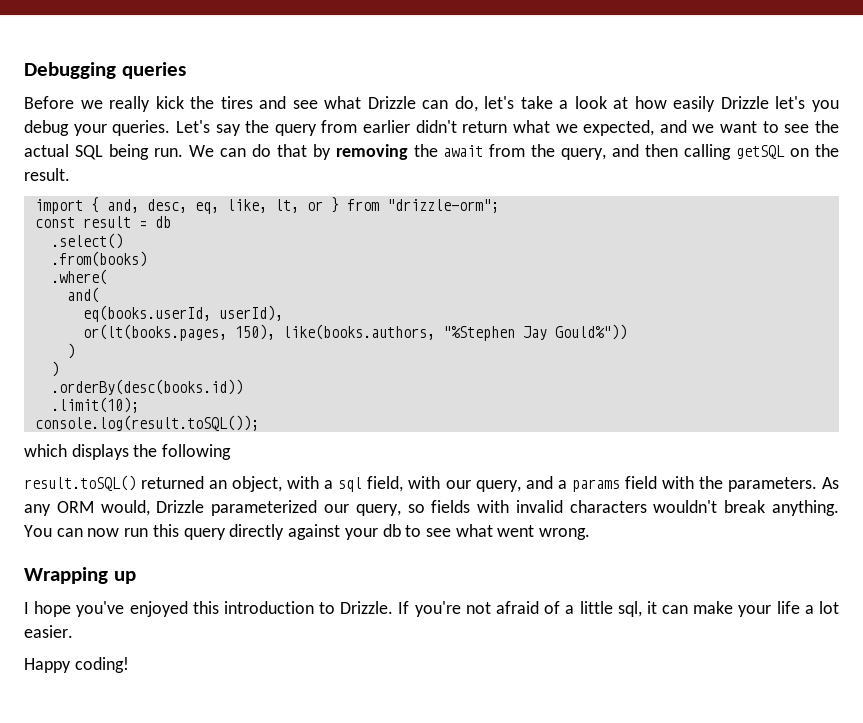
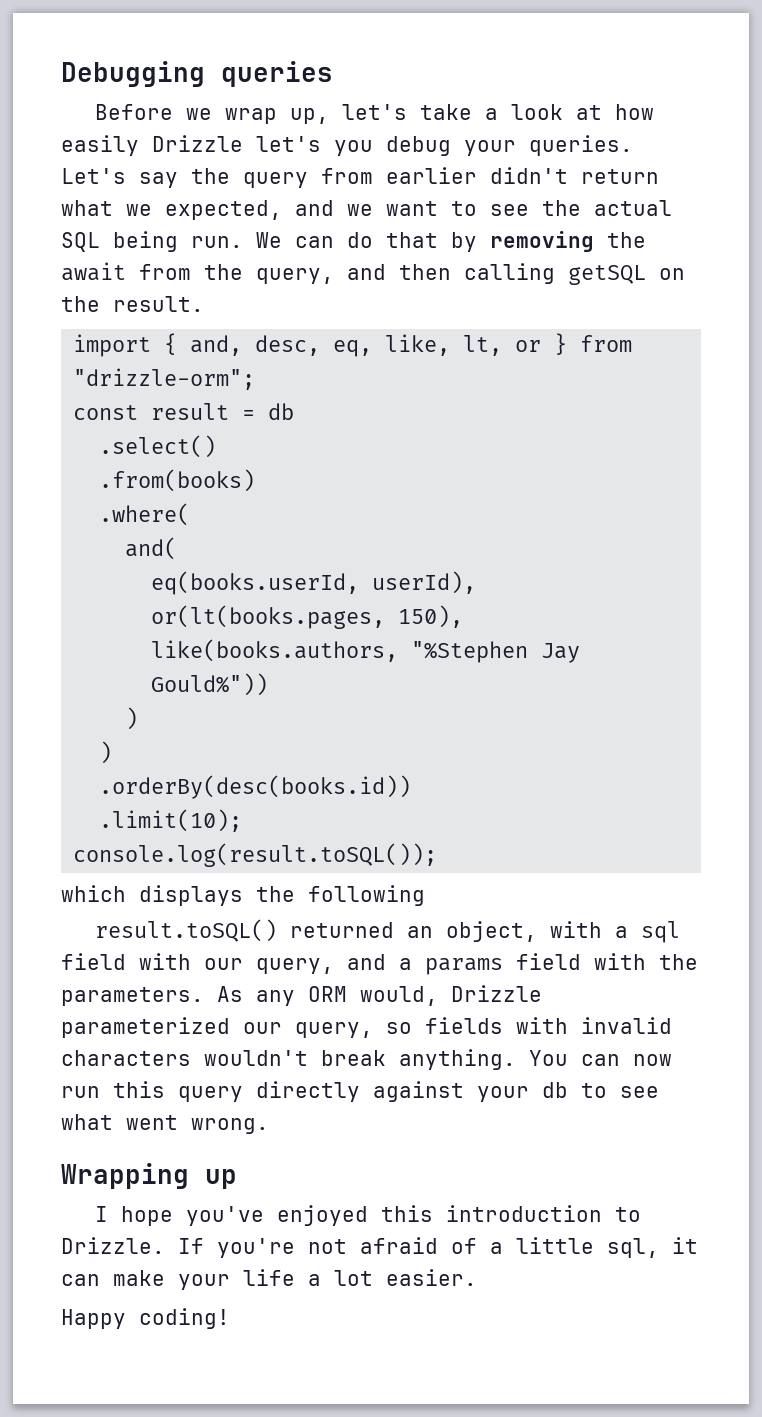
- Before we really kick the tires and see what Drizzle can do, let's take a look at how easily Drizzle let's you debug your queries.
+ Before we wrap up, let's take a look at how easily Drizzle let's you debug your queries.
- result.toSQL() returned an object, with a sql field, with our query, and a params field with the parameters.
+ result.toSQL() returned an object, with a sql field with our query, and a params field with the parameters.

